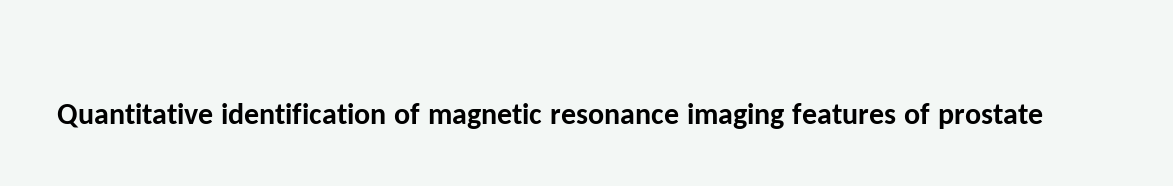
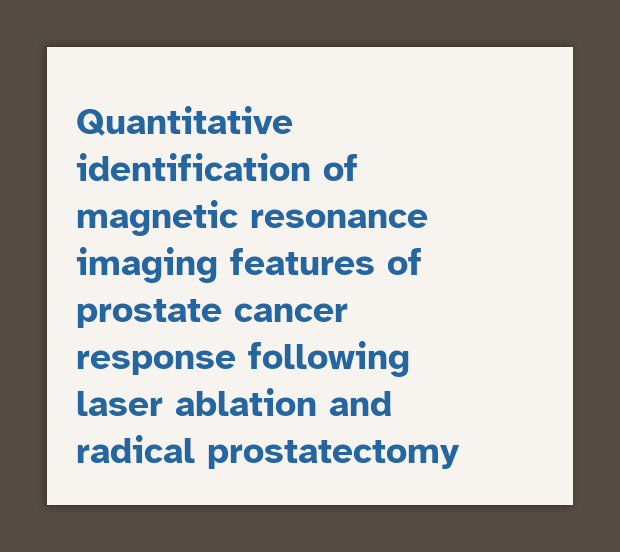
- Quantitative identification of magnetic resonance imaging features of prostate
+ Quantitative identification of magnetic resonance imaging features of prostate cancer response following laser ablation and radical prostatectomy

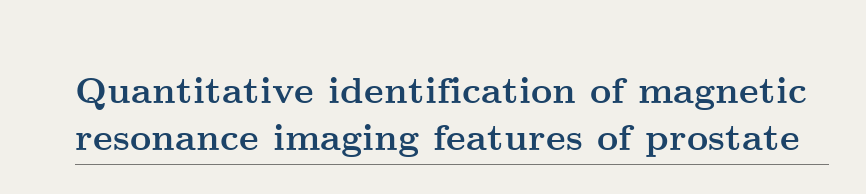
- Quantitative identification of magnetic resonance imaging features of prostate cancer response following laser ablation and radical prostatectomy
+ Quantitative identification of magnetic resonance imaging features of prostate

